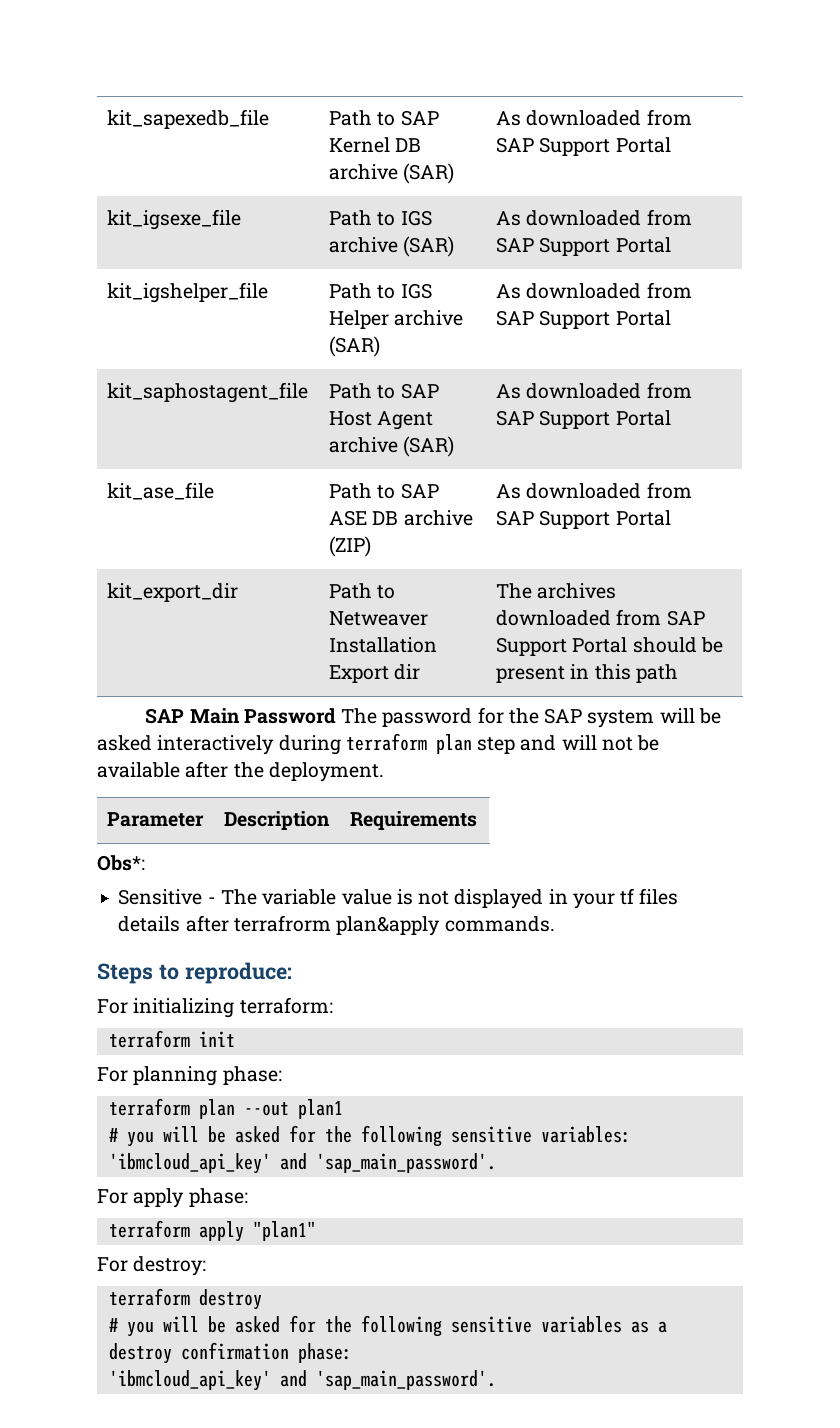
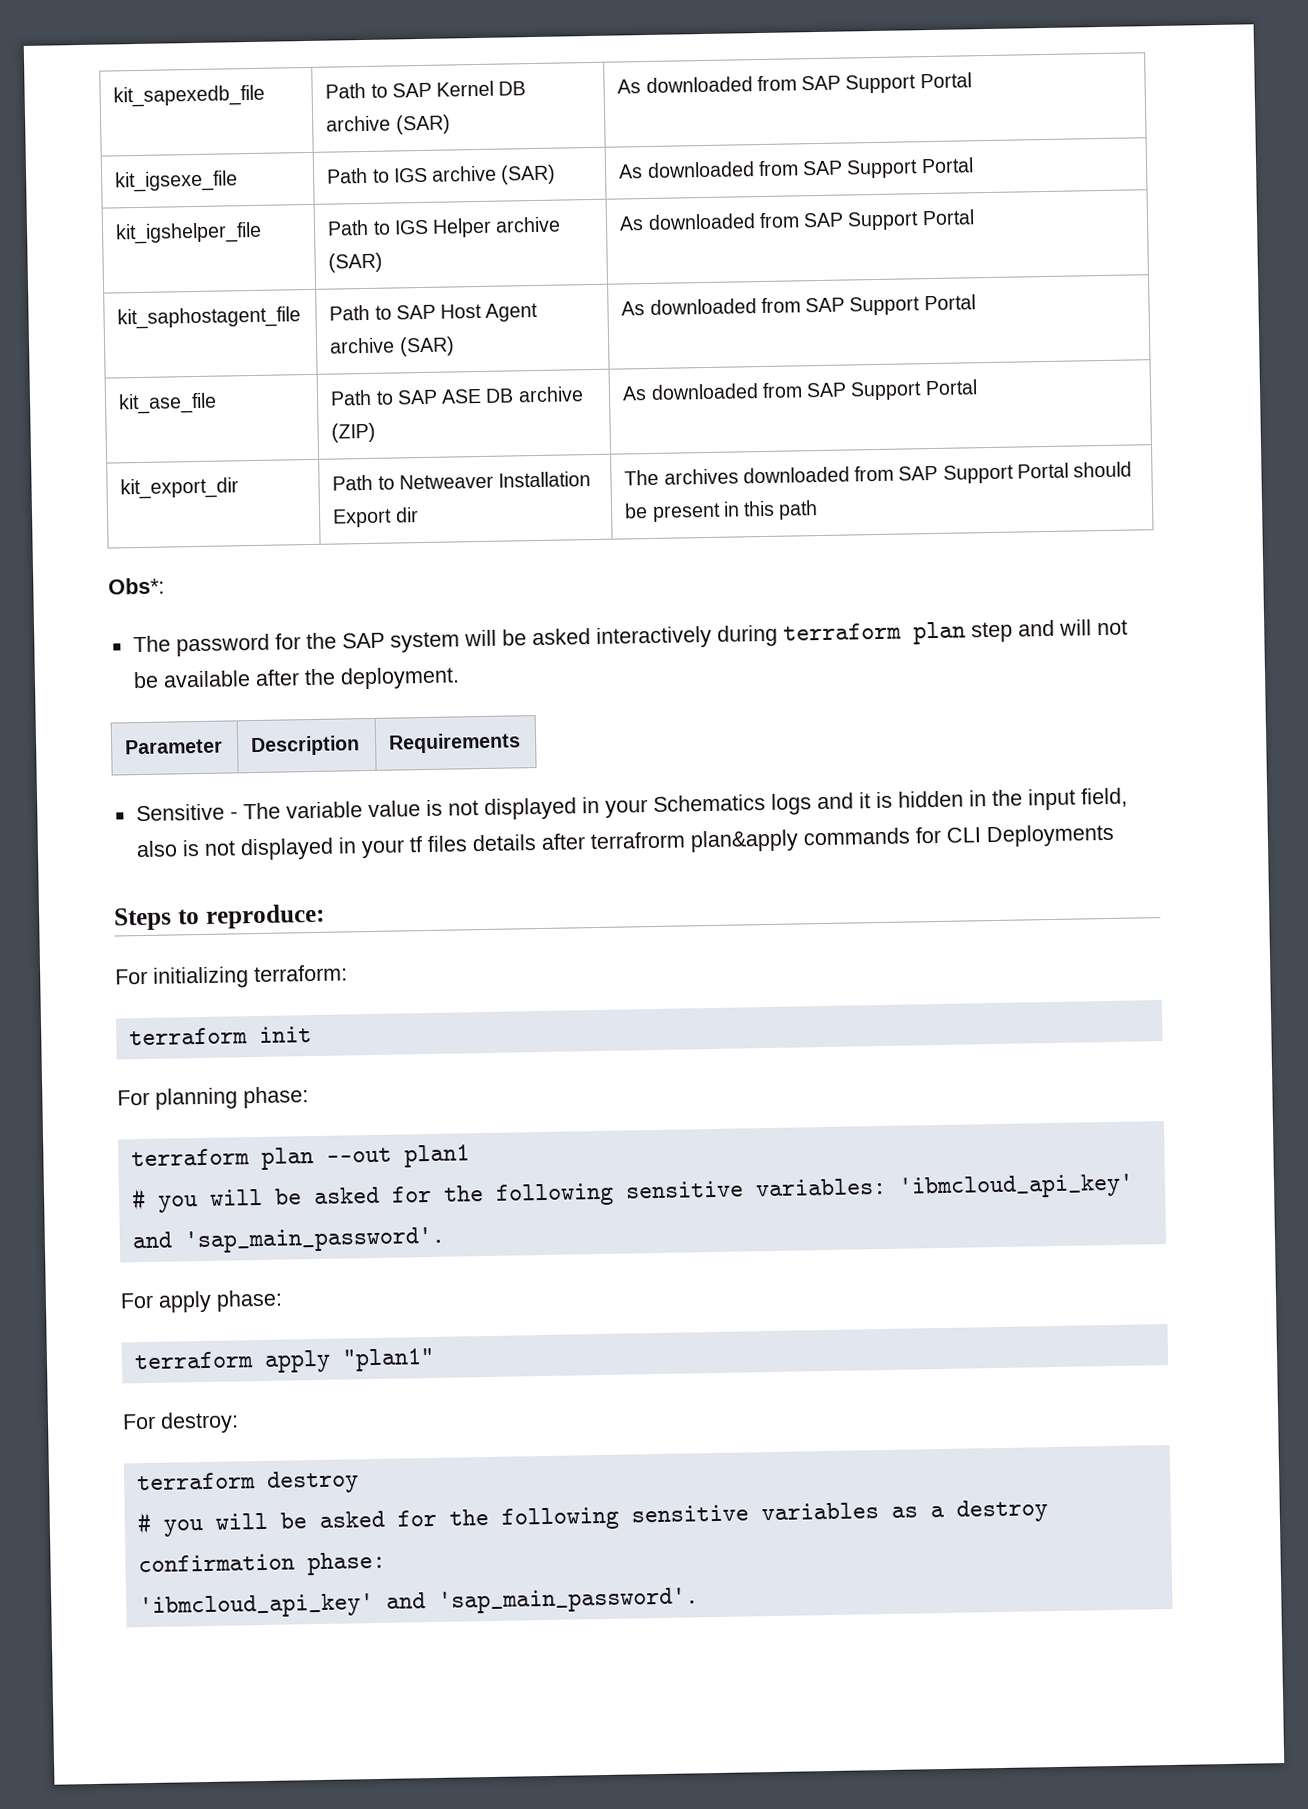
- SAP Main Password The password for the SAP system will be asked interactively during terraform plan step and will not be available after the deployment.
+ Obs*:
+ The password for the SAP system will be asked interactively during terraform plan step and will not be available after the deployment.
- Obs*:
- Sensitive - The variable value is not displayed in your tf files details after terrafrorm plan&apply commands.
+ Sensitive - The variable value is not displayed in your Schematics logs and it is hidden in the input field, also is not displayed in your tf files details after terrafrorm plan&apply commands for CLI Deployments

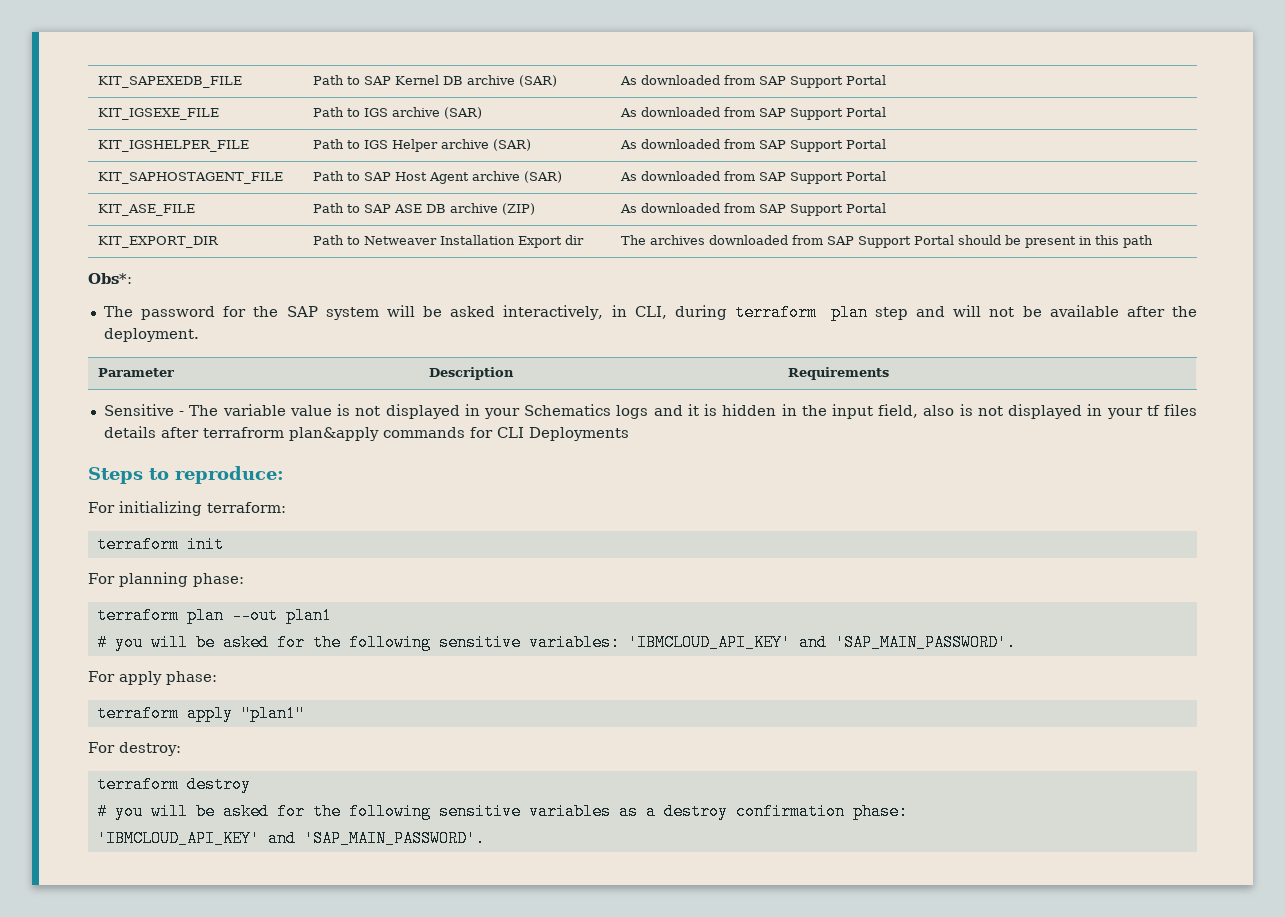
- kit_sapexedb_file | Path to SAP Kernel DB archive (SAR) | As downloaded from SAP Support Portal
+ KIT_SAPEXEDB_FILE | Path to SAP Kernel DB archive (SAR) | As downloaded from SAP Support Portal
- kit_igsexe_file | Path to IGS archive (SAR) | As downloaded from SAP Support Portal
+ KIT_IGSEXE_FILE | Path to IGS archive (SAR) | As downloaded from SAP Support Portal
- kit_igshelper_file | Path to IGS Helper archive (SAR) | As downloaded from SAP Support Portal
+ KIT_IGSHELPER_FILE | Path to IGS Helper archive (SAR) | As downloaded from SAP Support Portal
- kit_saphostagent_file | Path to SAP Host Agent archive (SAR) | As downloaded from SAP Support Portal
+ KIT_SAPHOSTAGENT_FILE | Path to SAP Host Agent archive (SAR) | As downloaded from SAP Support Portal
- kit_ase_file | Path to SAP ASE DB archive (ZIP) | As downloaded from SAP Support Portal
+ KIT_ASE_FILE | Path to SAP ASE DB archive (ZIP) | As downloaded from SAP Support Portal
- kit_export_dir | Path to Netweaver Installation Export dir | The archives downloaded from SAP Support Portal should be present in this path
+ KIT_EXPORT_DIR | Path to Netweaver Installation Export dir | The archives downloaded from SAP Support Portal should be present in this path
- The password for the SAP system will be asked interactively during terraform plan step and will not be available after the deployment.
+ The password for the SAP system will be asked interactively, in CLI, during terraform plan step and will not be available after the deployment.
- # you will be asked for the following sensitive variables: 'ibmcloud_api_key' and 'sap_main_password'.
+ # you will be asked for the following sensitive variables: 'IBMCLOUD_API_KEY' and 'SAP_MAIN_PASSWORD'.
  # you will be asked for the following sensitive variables as a destroy confirmation phase:
- 'ibmcloud_api_key' and 'sap_main_password'.
+ 'IBMCLOUD_API_KEY' and 'SAP_MAIN_PASSWORD'.

